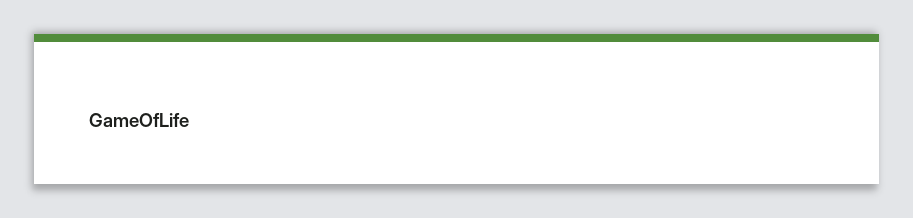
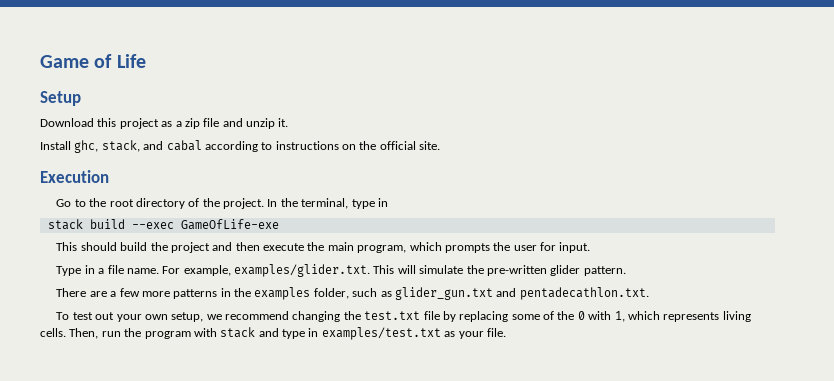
- GameOfLife
+ Game of Life
+ Setup
+ Download this project as a zip file and unzip it.
+ Install ghc, stack, and cabal according to instructions on the official site.
+ Execution
+ Go to the root directory of the project. In the terminal, type in
+ stack build --exec GameOfLife-exe
+ This should build the project and then execute the main program, which prompts the user for input.
+ Type in a file name. For example, examples/glider.txt. This will simulate the pre-written glider pattern.
+ There are a few more patterns in the examples folder, such as glider_gun.txt and pentadecathlon.txt.
+ To test out your own setup, we recommend changing the test.txt file by replacing some of the 0 with 1, which represents living cells. Then, run the program with stack and type in examples/test.txt as your file.

